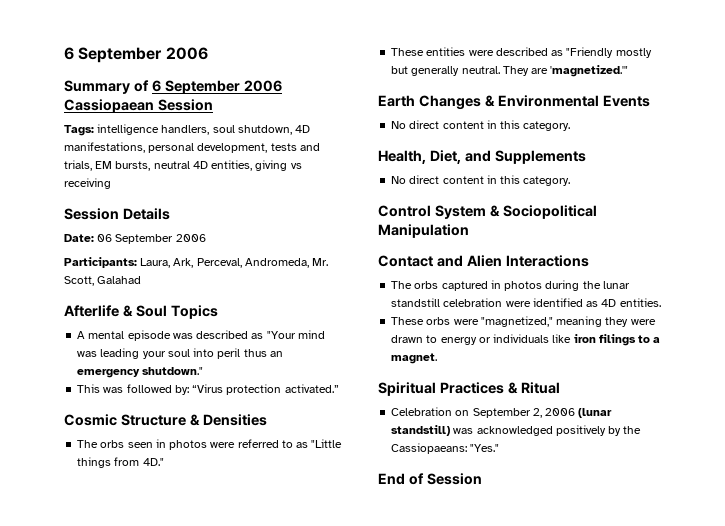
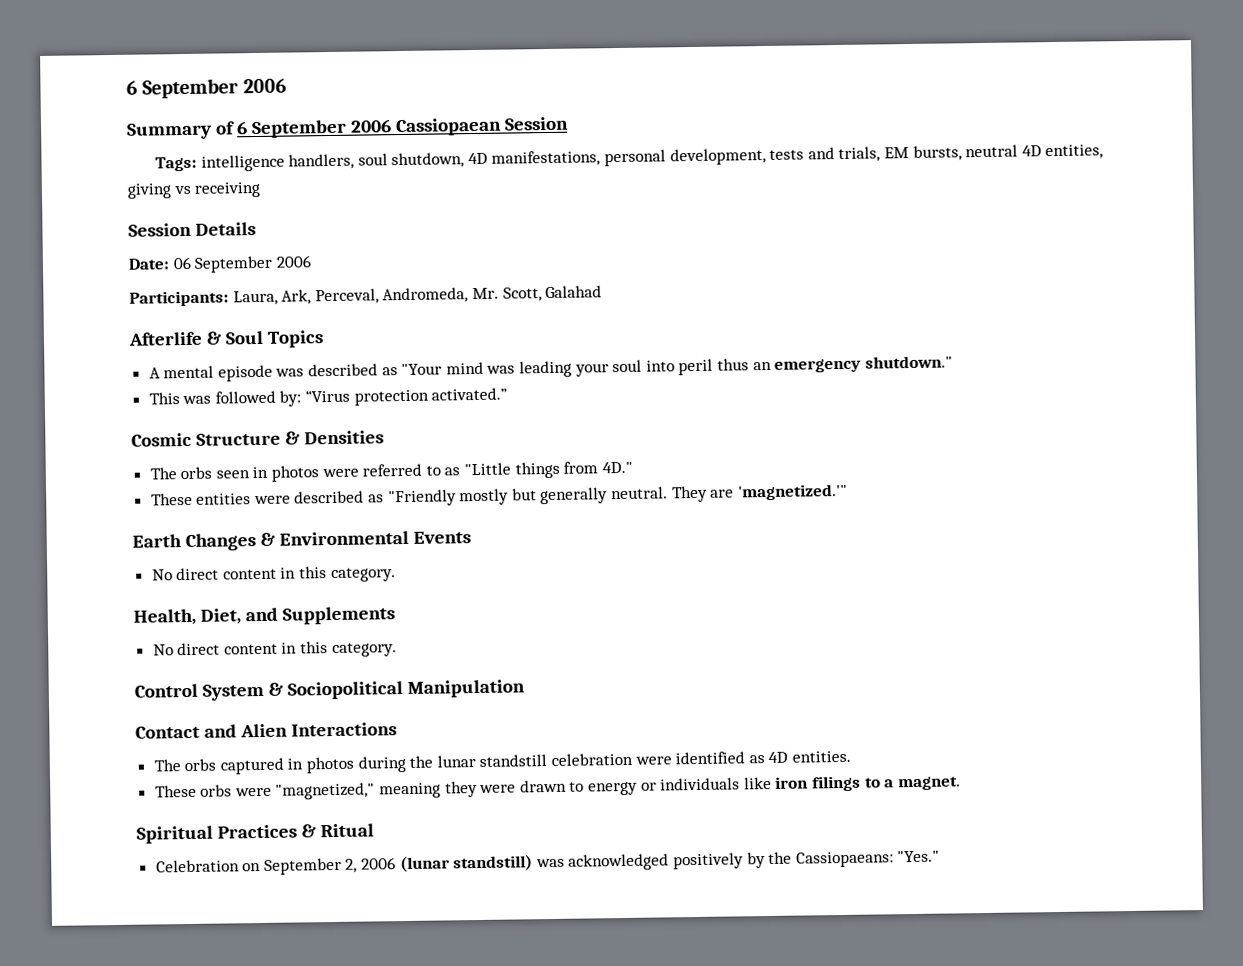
- End of Session

